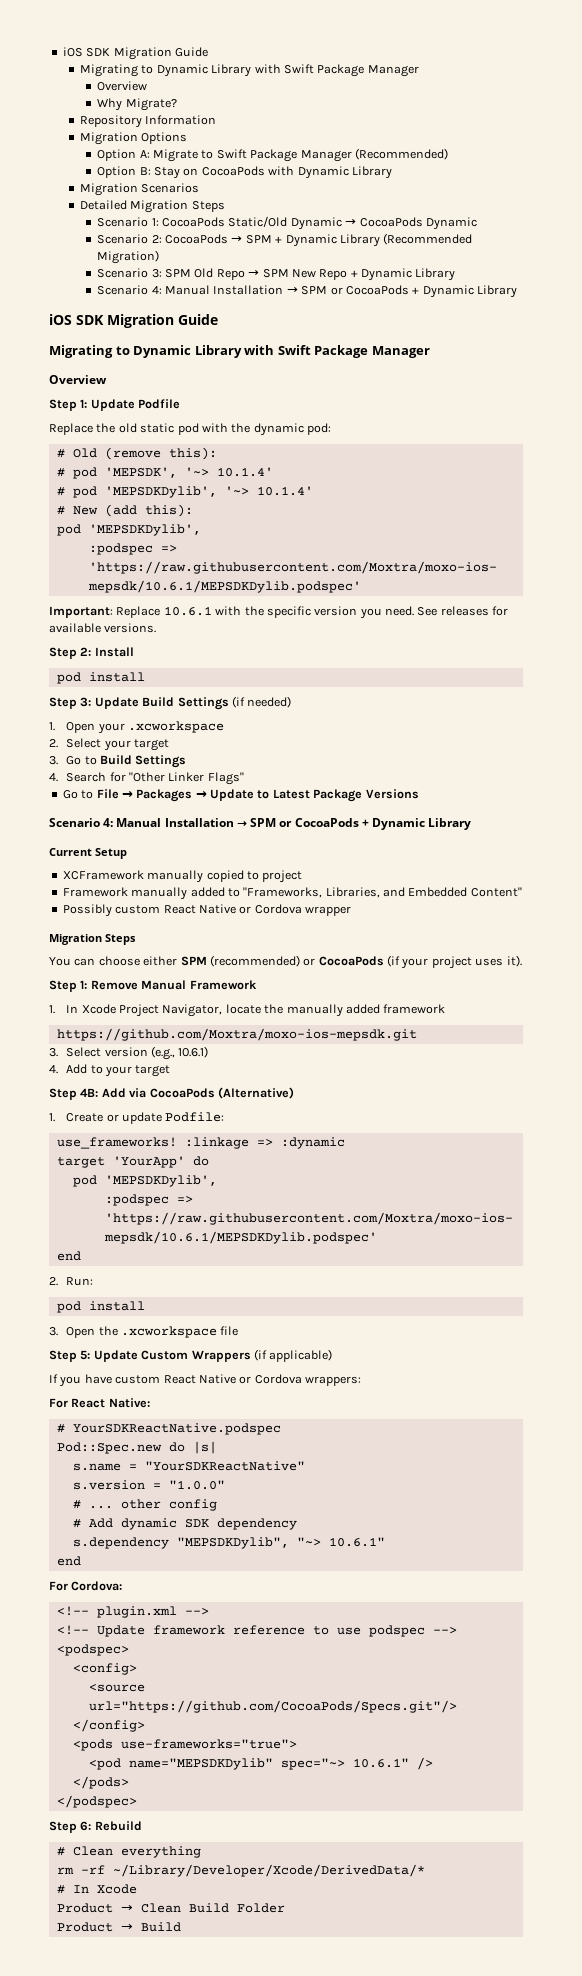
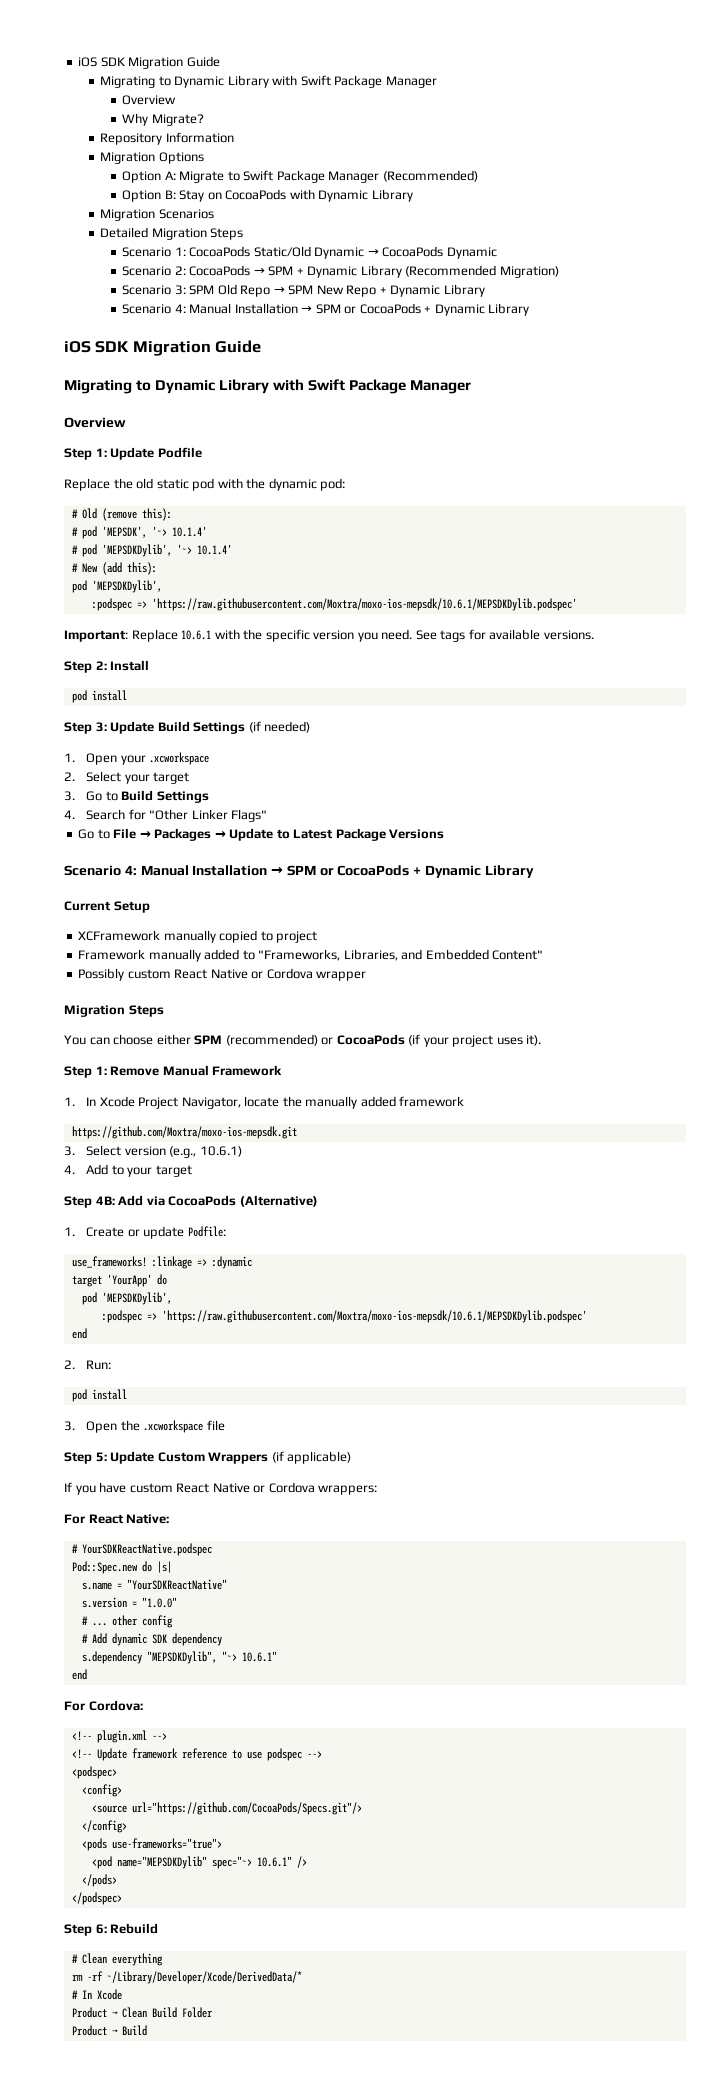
- See releases for available versions.
+ See tags for available versions.

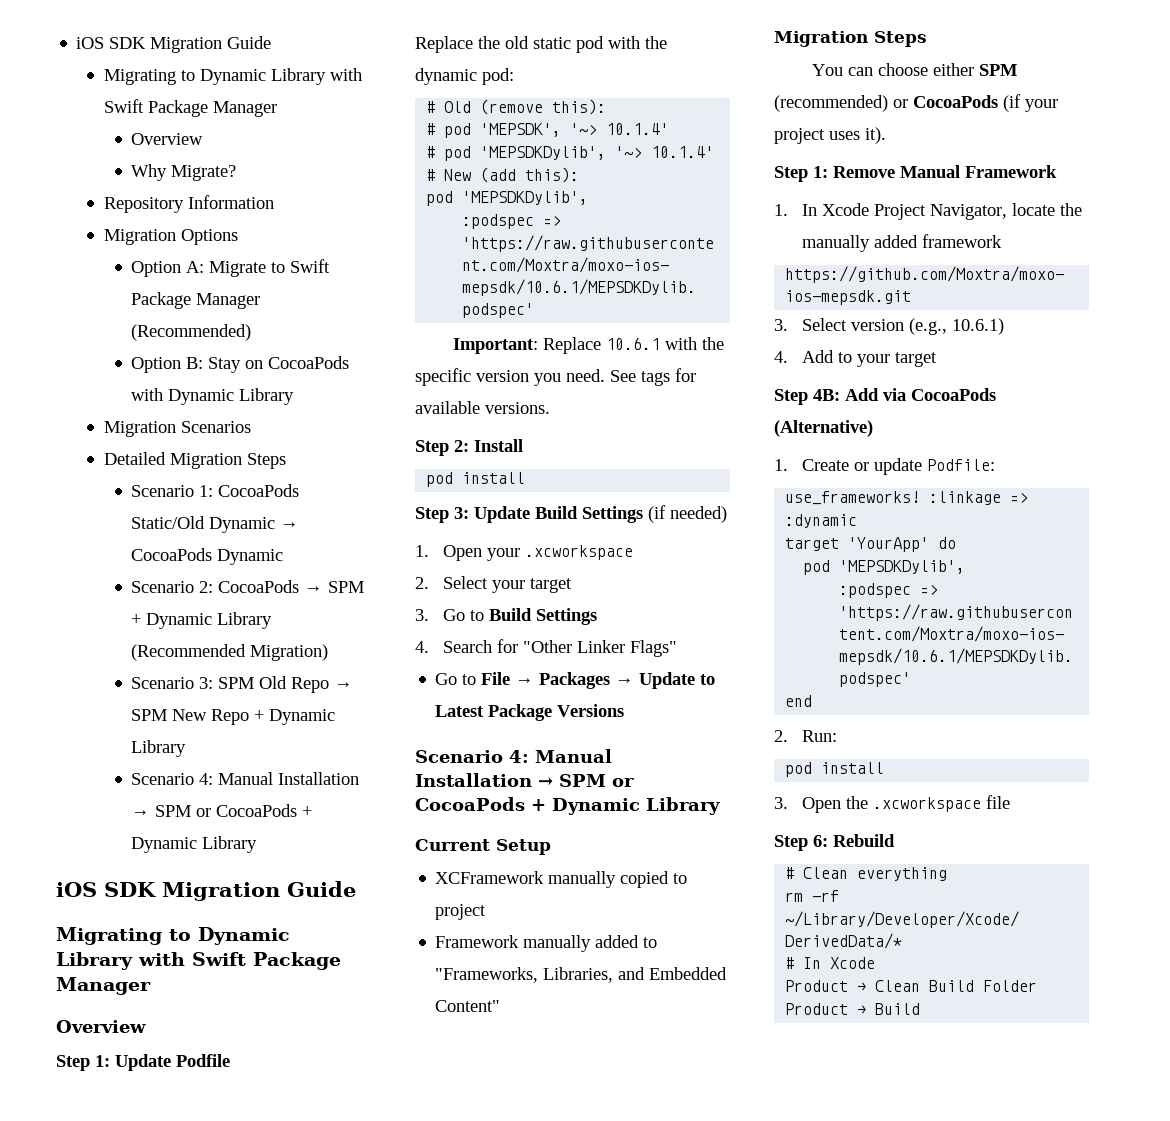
- Possibly custom React Native or Cordova wrapper
- Step 5: Update Custom Wrappers (if applicable)
- If you have custom React Native or Cordova wrappers:
- For React Native:
- # YourSDKReactNative.podspec
- Pod::Spec.new do |s|
- s.name = "YourSDKReactNative"
- s.version = "1.0.0"
- # ... other config
- # Add dynamic SDK dependency
- s.dependency "MEPSDKDylib", "~> 10.6.1"
- end
- For Cordova:
- <!-- plugin.xml -->
- <!-- Update framework reference to use podspec -->
- <podspec>
- <config>
- <source url="https://github.com/CocoaPods/Specs.git"/>
- </config>
- <pods use-frameworks="true">
- <pod name="MEPSDKDylib" spec="~> 10.6.1" />
- </pods>
- </podspec>

